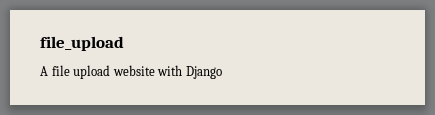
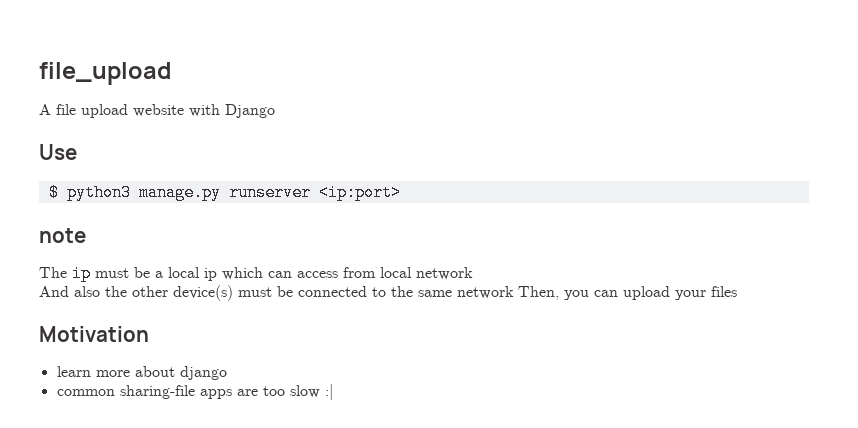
+ Use
+ $ python3 manage.py runserver <ip:port>
+ note
+ The ip must be a local ip which can access from local network
+ And also the other device(s) must be connected to the same network Then, you can upload your files
+ Motivation
+ learn more about django
+ common sharing-file apps are too slow :|

